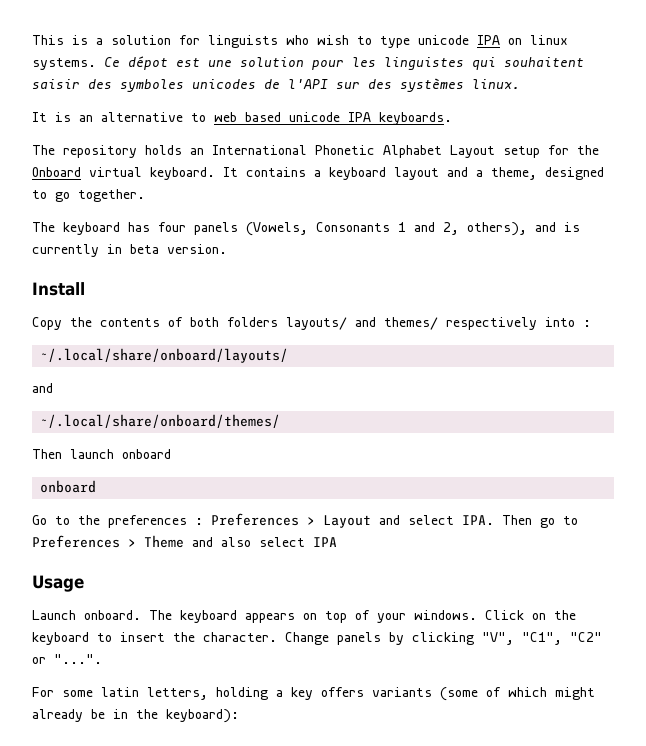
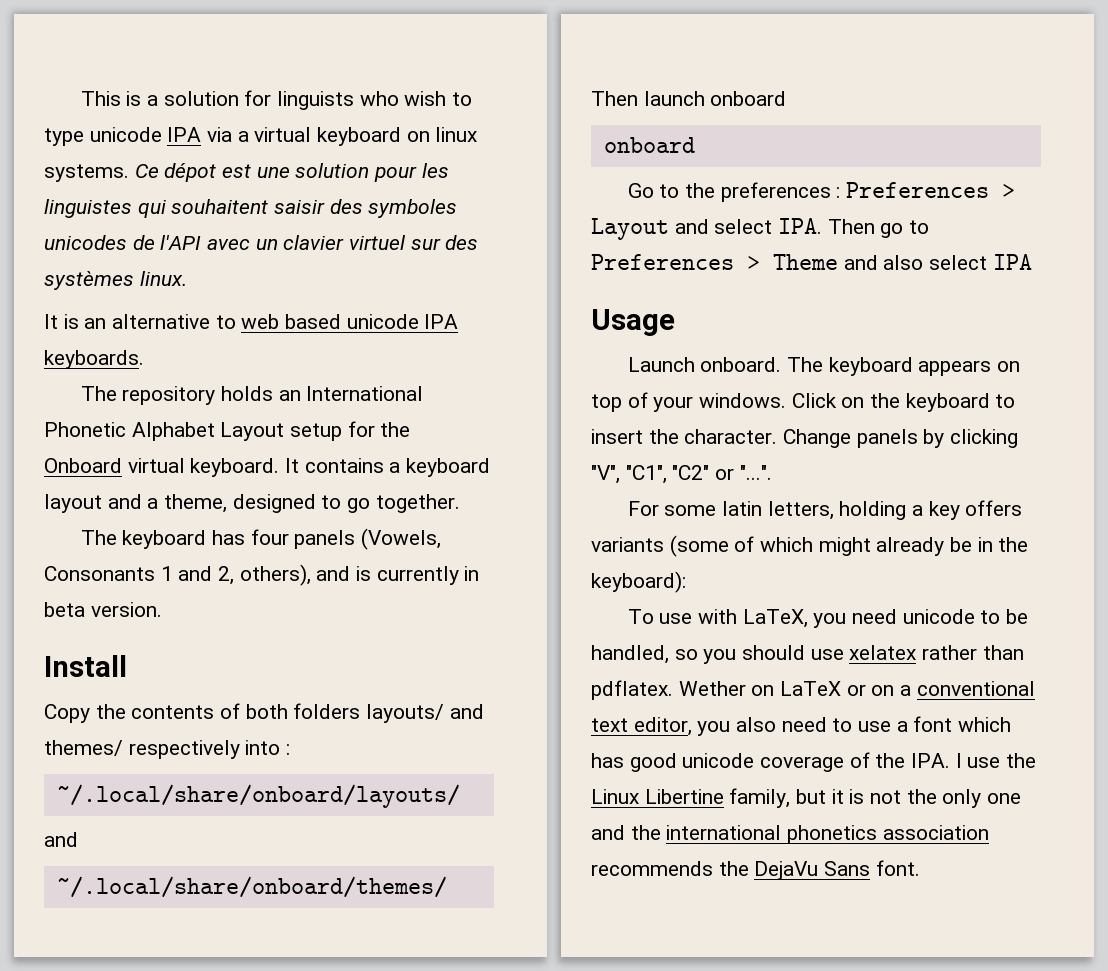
- This is a solution for linguists who wish to type unicode IPA on linux systems.
+ This is a solution for linguists who wish to type unicode IPA via a virtual keyboard on linux systems.
- Ce dépot est une solution pour les linguistes qui souhaitent saisir des symboles unicodes de l'API sur des systèmes linux.
+ Ce dépot est une solution pour les linguistes qui souhaitent saisir des symboles unicodes de l'API avec un clavier virtuel sur des systèmes linux.
+ To use with LaTeX, you need unicode to be handled, so you should use xelatex rather than pdflatex. Wether on LaTeX or on a conventional text editor, you also need to use a font which has good unicode coverage of the IPA. I use the Linux Libertine family, but it is not the only one and the international phonetics association recommends the DejaVu Sans font.

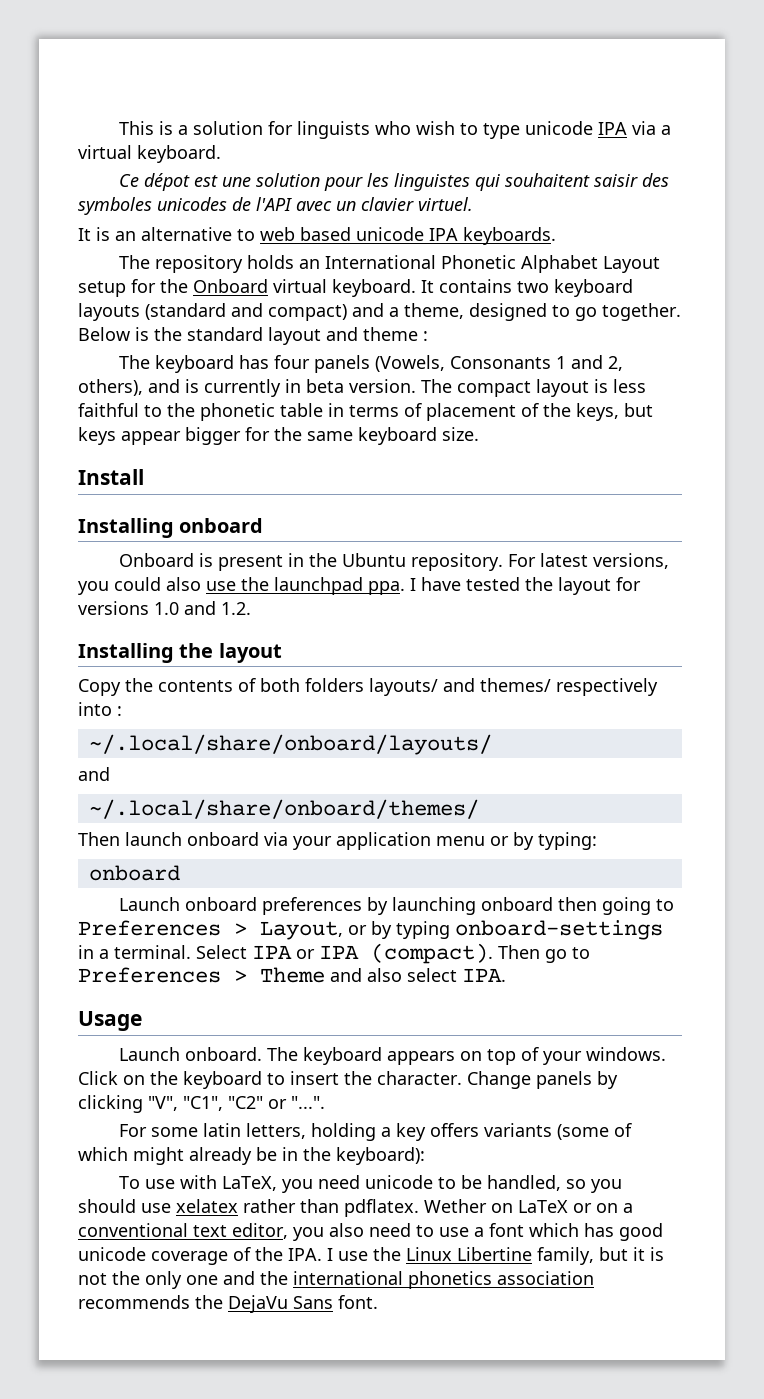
- This is a solution for linguists who wish to type unicode IPA via a virtual keyboard on linux systems. Ce dépot est une solution pour les linguistes qui souhaitent saisir des symboles unicodes de l'API avec un clavier virtuel sur des systèmes linux.
+ This is a solution for linguists who wish to type unicode IPA via a virtual keyboard.
+ Ce dépot est une solution pour les linguistes qui souhaitent saisir des symboles unicodes de l'API avec un clavier virtuel.
- It contains a keyboard layout and a theme, designed to go together.
+ It contains two keyboard layouts (standard and compact) and a theme, designed to go together. Below is the standard layout and theme :
- The keyboard has four panels (Vowels, Consonants 1 and 2, others), and is currently in beta version.
+ The keyboard has four panels (Vowels, Consonants 1 and 2, others), and is currently in beta version. The compact layout is less faithful to the phonetic table in terms of placement of the keys, but keys appear bigger for the same keyboard size.
  Install
+ Installing onboard
+ Onboard is present in the Ubuntu repository. For latest versions, you could also use the launchpad ppa. I have tested the layout for versions 1.0 and 1.2.
+ Installing the layout
- Then launch onboard
+ Then launch onboard via your application menu or by typing:
  onboard
- Go to the preferences : Preferences > Layout and select IPA. Then go to Preferences > Theme and also select IPA
+ Launch onboard preferences by launching onboard then going to Preferences > Layout, or by typing onboard-settings in a terminal. Select IPA or IPA (compact). Then go to Preferences > Theme and also select IPA.

